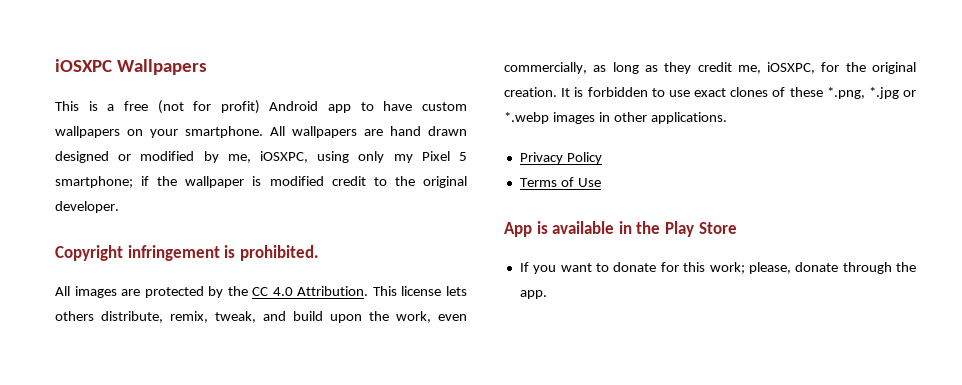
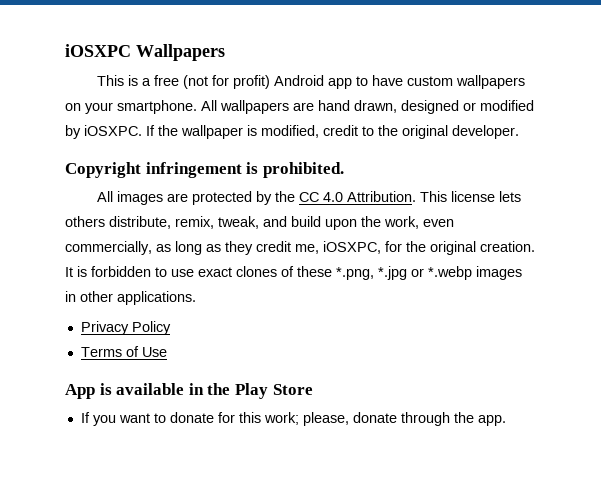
- All wallpapers are hand drawn designed or modified by me, iOSXPC, using only my Pixel 5 smartphone; if the wallpaper is modified credit to the original developer.
+ All wallpapers are hand drawn, designed or modified by iOSXPC. If the wallpaper is modified, credit to the original developer.

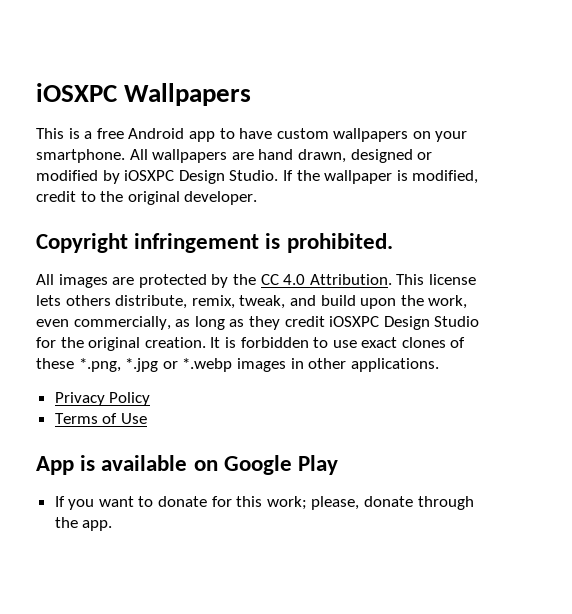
- This is a free (not for profit) Android app to have custom wallpapers on your smartphone.
+ This is a free Android app to have custom wallpapers on your smartphone.
- All wallpapers are hand drawn, designed or modified by iOSXPC.
+ All wallpapers are hand drawn, designed or modified by iOSXPC Design Studio.
- This license lets others distribute, remix, tweak, and build upon the work, even commercially, as long as they credit me, iOSXPC, for the original creation.
+ This license lets others distribute, remix, tweak, and build upon the work, even commercially, as long as they credit iOSXPC Design Studio for the original creation.
- App is available in the Play Store
+ App is available on Google Play

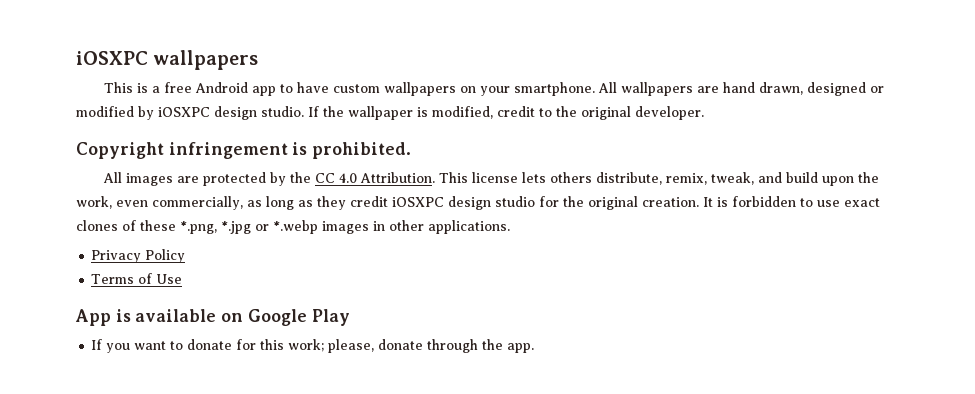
- iOSXPC Wallpapers
+ iOSXPC wallpapers
- All wallpapers are hand drawn, designed or modified by iOSXPC Design Studio.
+ All wallpapers are hand drawn, designed or modified by iOSXPC design studio.
- This license lets others distribute, remix, tweak, and build upon the work, even commercially, as long as they credit iOSXPC Design Studio for the original creation.
+ This license lets others distribute, remix, tweak, and build upon the work, even commercially, as long as they credit iOSXPC design studio for the original creation.

